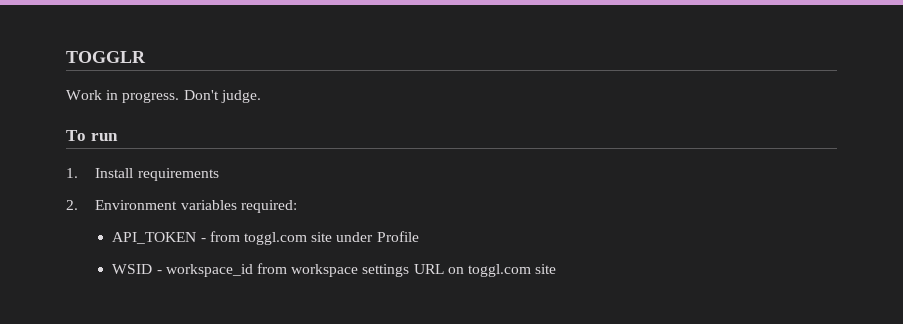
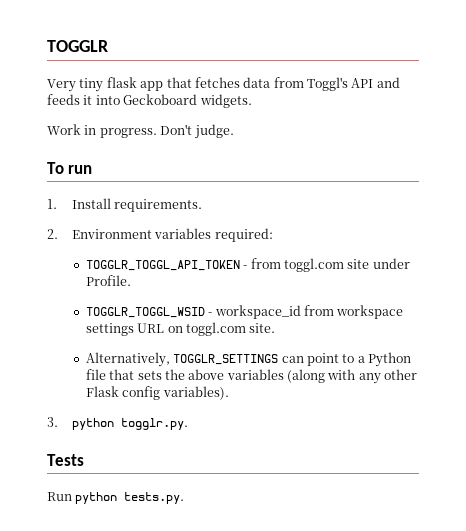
+ Very tiny flask app that fetches data from Toggl's API and feeds it into Geckoboard widgets.
- 1. Install requirements
+ 1. Install requirements.
- API_TOKEN - from toggl.com site under Profile
- WSID - workspace_id from workspace settings URL on toggl.com site
+ TOGGLR_TOGGL_API_TOKEN - from toggl.com site under Profile.
+ TOGGLR_TOGGL_WSID - workspace_id from workspace settings URL on toggl.com site.
+ Alternatively, TOGGLR_SETTINGS can point to a Python file that sets the above variables (along with any other Flask config variables).
+ 3. python togglr.py.
+ Tests
+ Run python tests.py.

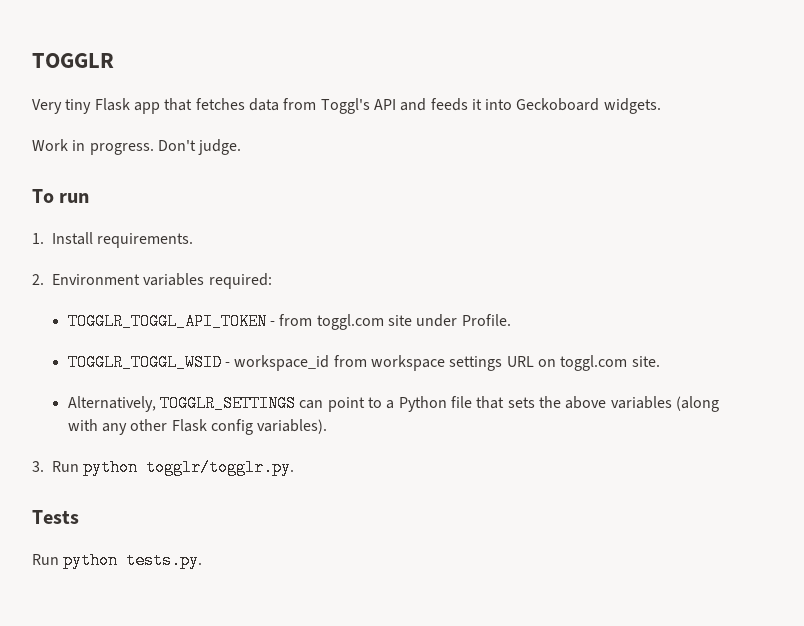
- Very tiny flask app that fetches data from Toggl's API and feeds it into Geckoboard widgets.
+ Very tiny Flask app that fetches data from Toggl's API and feeds it into Geckoboard widgets.
- 3. python togglr.py.
+ 3. Run python togglr/togglr.py.

